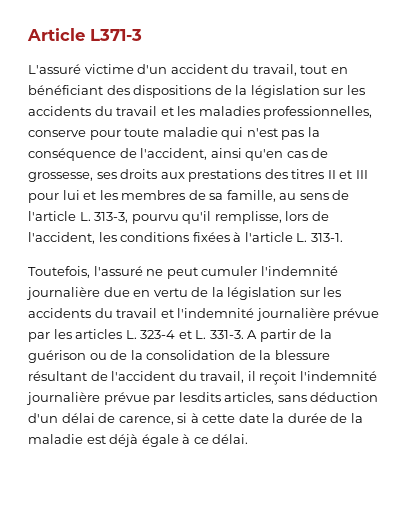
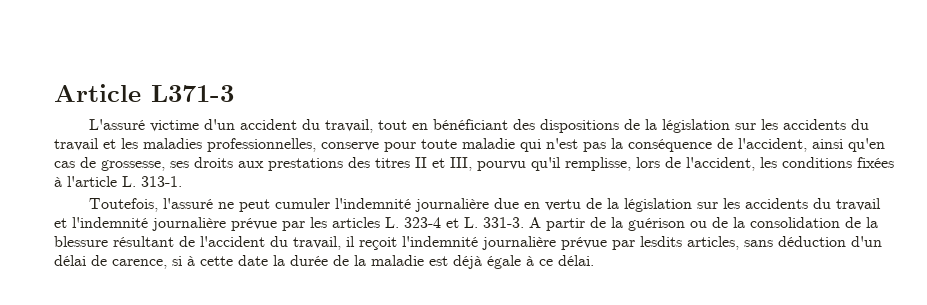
- L'assuré victime d'un accident du travail, tout en bénéficiant des dispositions de la législation sur les accidents du travail et les maladies professionnelles, conserve pour toute maladie qui n'est pas la conséquence de l'accident, ainsi qu'en cas de grossesse, ses droits aux prestations des titres II et III pour lui et les membres de sa famille, au sens de l'article L. 313-3, pourvu qu'il remplisse, lors de l'accident, les conditions fixées à l'article L. 313-1.
+ L'assuré victime d'un accident du travail, tout en bénéficiant des dispositions de la législation sur les accidents du travail et les maladies professionnelles, conserve pour toute maladie qui n'est pas la conséquence de l'accident, ainsi qu'en cas de grossesse, ses droits aux prestations des titres II et III, pourvu qu'il remplisse, lors de l'accident, les conditions fixées à l'article L. 313-1.

